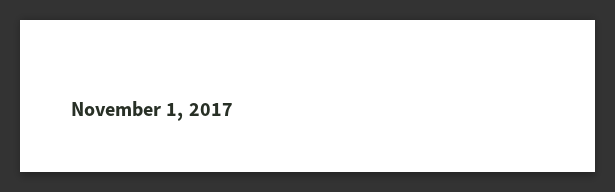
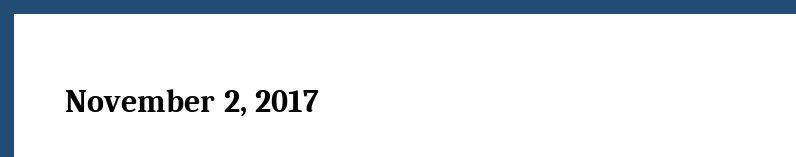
- November 1, 2017
+ November 2, 2017

